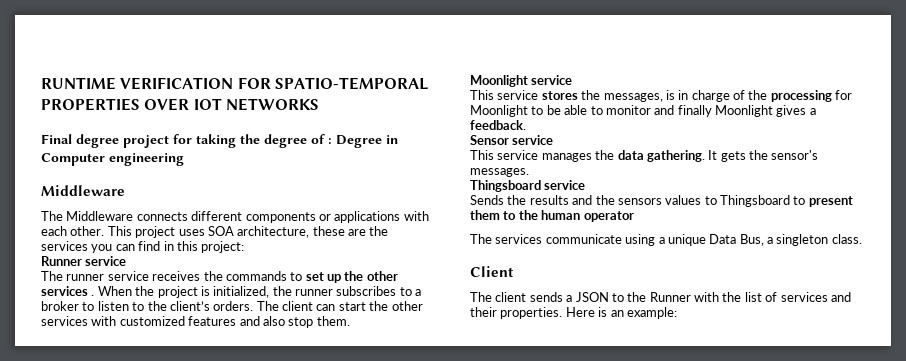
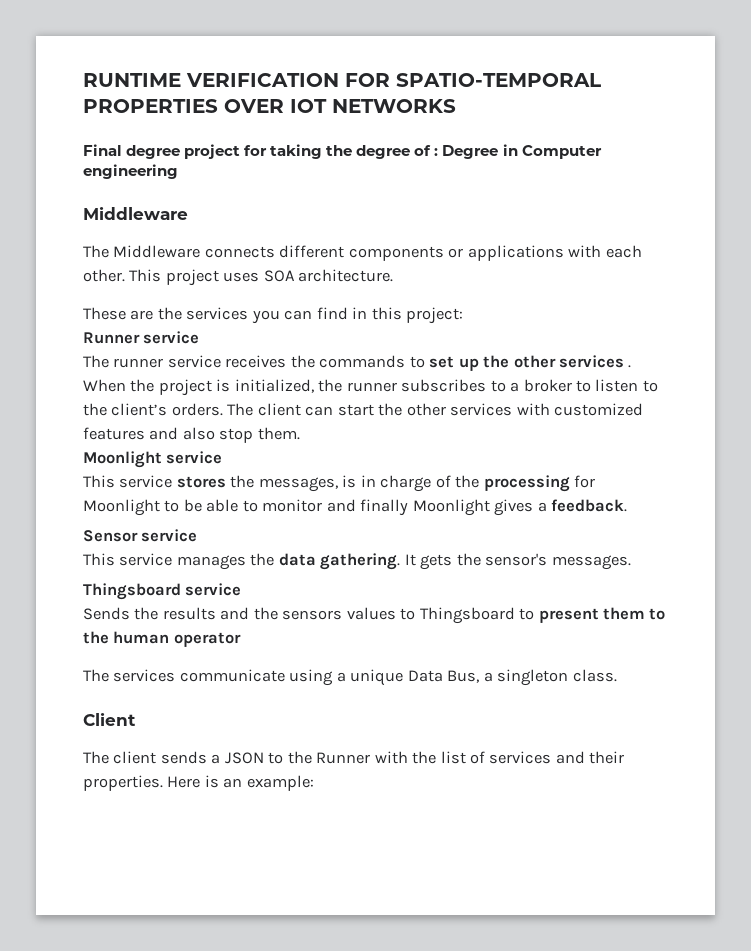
- This project uses SOA architecture, these are the services you can find in this project:
+ This project uses SOA architecture.
+ These are the services you can find in this project:

